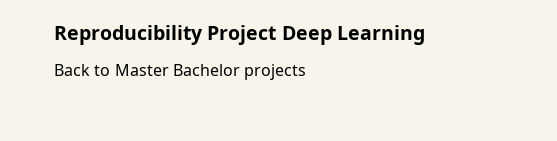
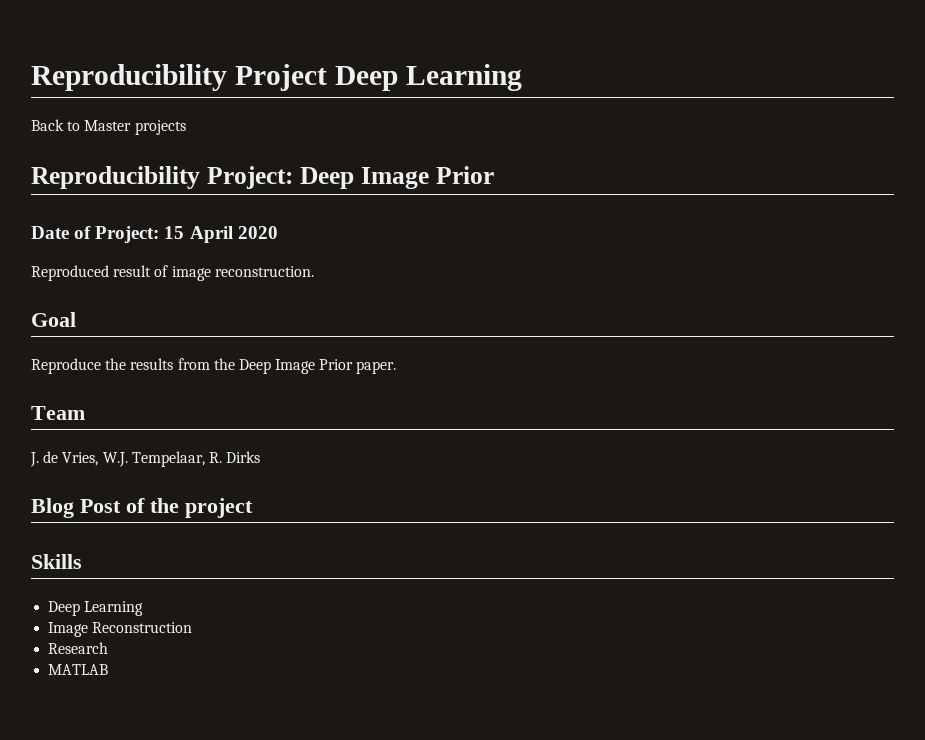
- Back to Master Bachelor projects
+ Back to Master projects
+ Reproducibility Project: Deep Image Prior
+ Date of Project: 15 April 2020
+ Reproduced result of image reconstruction.
+ Goal
+ Reproduce the results from the Deep Image Prior paper.
+ Team
+ J. de Vries, W.J. Tempelaar, R. Dirks
+ Blog Post of the project
+ Skills
+ Deep Learning
+ Image Reconstruction
+ Research
+ MATLAB

